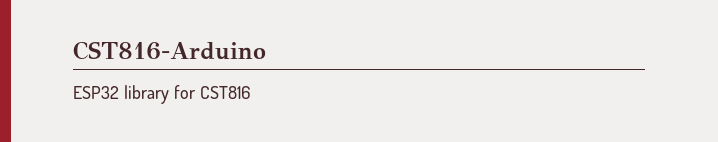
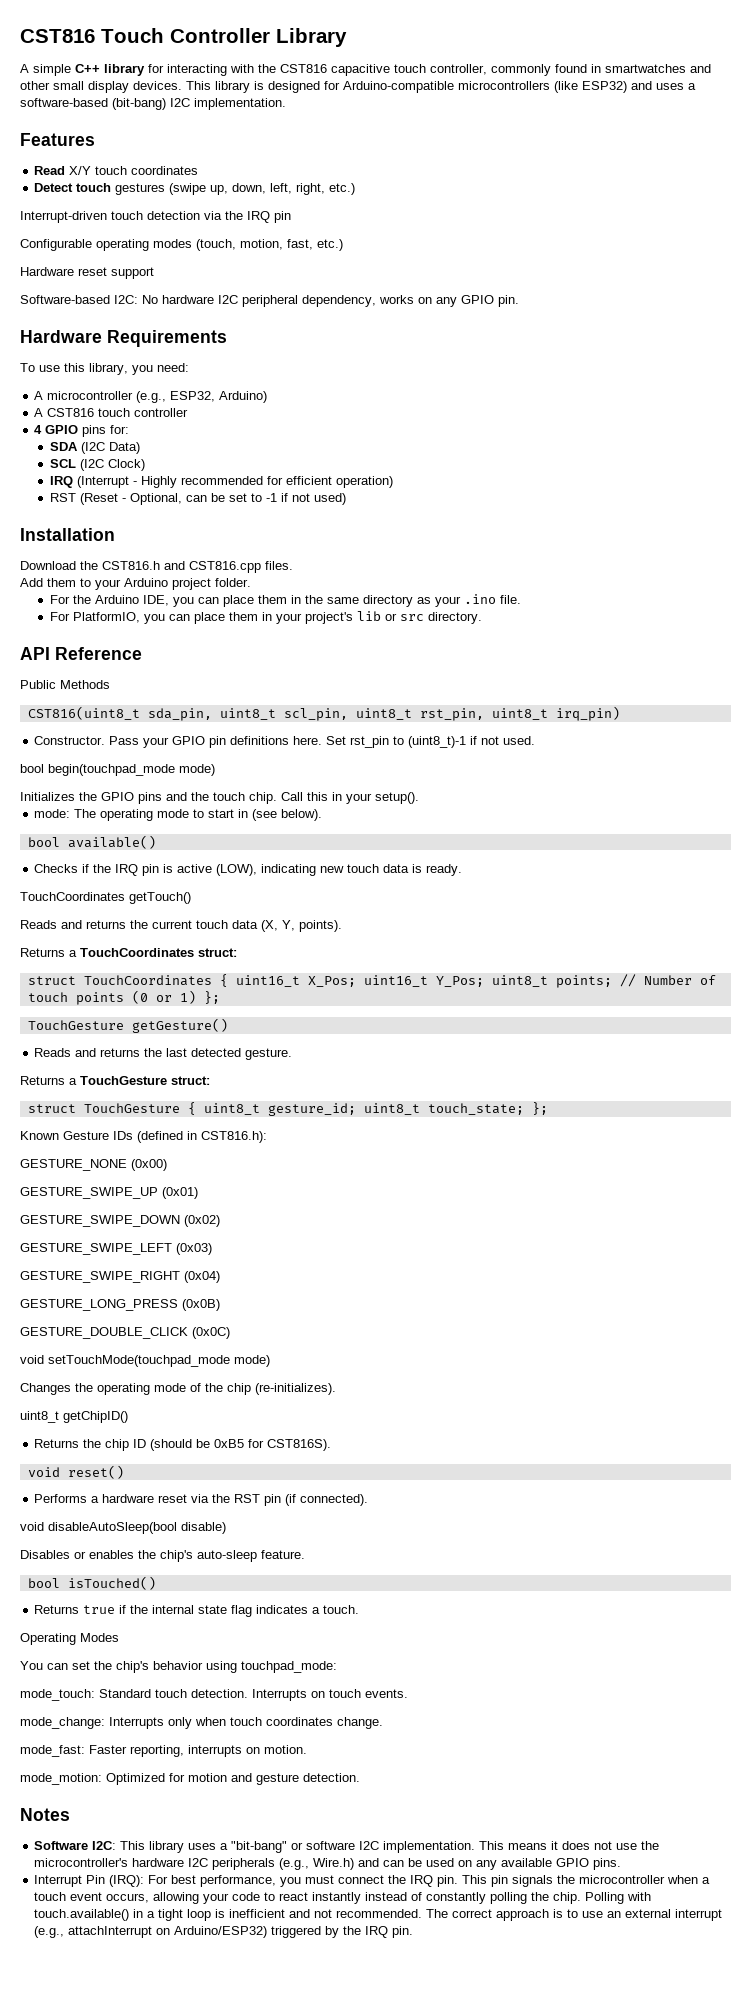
- CST816-Arduino
- ESP32 library for CST816
+ CST816 Touch Controller Library
+ A simple C++ library for interacting with the CST816 capacitive touch controller, commonly found in smartwatches and other small display devices. This library is designed for Arduino-compatible microcontrollers (like ESP32) and uses a software-based (bit-bang) I2C implementation.
+ Features
+ Read X/Y touch coordinates
+ Detect touch gestures (swipe up, down, left, right, etc.)
+ Interrupt-driven touch detection via the IRQ pin
+ Configurable operating modes (touch, motion, fast, etc.)
+ Hardware reset support
+ Software-based I2C: No hardware I2C peripheral dependency, works on any GPIO pin.
+ Hardware Requirements
+ To use this library, you need:
+ A microcontroller (e.g., ESP32, Arduino)
+ A CST816 touch controller
+ 4 GPIO pins for:
+ SDA (I2C Data)
+ SCL (I2C Clock)
+ IRQ (Interrupt - Highly recommended for efficient operation)
+ RST (Reset - Optional, can be set to -1 if not used)
+ Installation
+ Download the CST816.h and CST816.cpp files.
+ Add them to your Arduino project folder.
+ For the Arduino IDE, you can place them in the same directory as your .ino file.
+ For PlatformIO, you can place them in your project's lib or src directory.
+ API Reference
+ Public Methods
+ CST816(uint8_t sda_pin, uint8_t scl_pin, uint8_t rst_pin, uint8_t irq_pin)
+ Constructor. Pass your GPIO pin definitions here. Set rst_pin to (uint8_t)-1 if not used.
+ bool begin(touchpad_mode mode)
+ Initializes the GPIO pins and the touch chip. Call this in your setup().
+ mode: The operating mode to start in (see below).
+ bool available()
+ Checks if the IRQ pin is active (LOW), indicating new touch data is ready.
+ TouchCoordinates getTouch()
+ Reads and returns the current touch data (X, Y, points).
+ Returns a TouchCoordinates struct:
+ struct TouchCoordinates { uint16_t X_Pos; uint16_t Y_Pos; uint8_t points; // Number of touch points (0 or 1) };
+ TouchGesture getGesture()
+ Reads and returns the last detected gesture.
+ Returns a TouchGesture struct:
+ struct TouchGesture { uint8_t gesture_id; uint8_t touch_state; };
+ Known Gesture IDs (defined in CST816.h):
+ GESTURE_NONE (0x00)
+ GESTURE_SWIPE_UP (0x01)
+ GESTURE_SWIPE_DOWN (0x02)
+ GESTURE_SWIPE_LEFT (0x03)
+ GESTURE_SWIPE_RIGHT (0x04)
+ GESTURE_LONG_PRESS (0x0B)
+ GESTURE_DOUBLE_CLICK (0x0C)
+ void setTouchMode(touchpad_mode mode)
+ Changes the operating mode of the chip (re-initializes).
+ uint8_t getChipID()
+ Returns the chip ID (should be 0xB5 for CST816S).
+ void reset()
+ Performs a hardware reset via the RST pin (if connected).
+ void disableAutoSleep(bool disable)
+ Disables or enables the chip's auto-sleep feature.
+ bool isTouched()
+ Returns true if the internal state flag indicates a touch.
+ Operating Modes
+ You can set the chip's behavior using touchpad_mode:
+ mode_touch: Standard touch detection. Interrupts on touch events.
+ mode_change: Interrupts only when touch coordinates change.
+ mode_fast: Faster reporting, interrupts on motion.
+ mode_motion: Optimized for motion and gesture detection.
+ Notes
+ Software I2C: This library uses a "bit-bang" or software I2C implementation. This means it does not use the microcontroller's hardware I2C peripherals (e.g., Wire.h) and can be used on any available GPIO pins.
+ Interrupt Pin (IRQ): For best performance, you must connect the IRQ pin. This pin signals the microcontroller when a touch event occurs, allowing your code to react instantly instead of constantly polling the chip. Polling with touch.available() in a tight loop is inefficient and not recommended. The correct approach is to use an external interrupt (e.g., attachInterrupt on Arduino/ESP32) triggered by the IRQ pin.

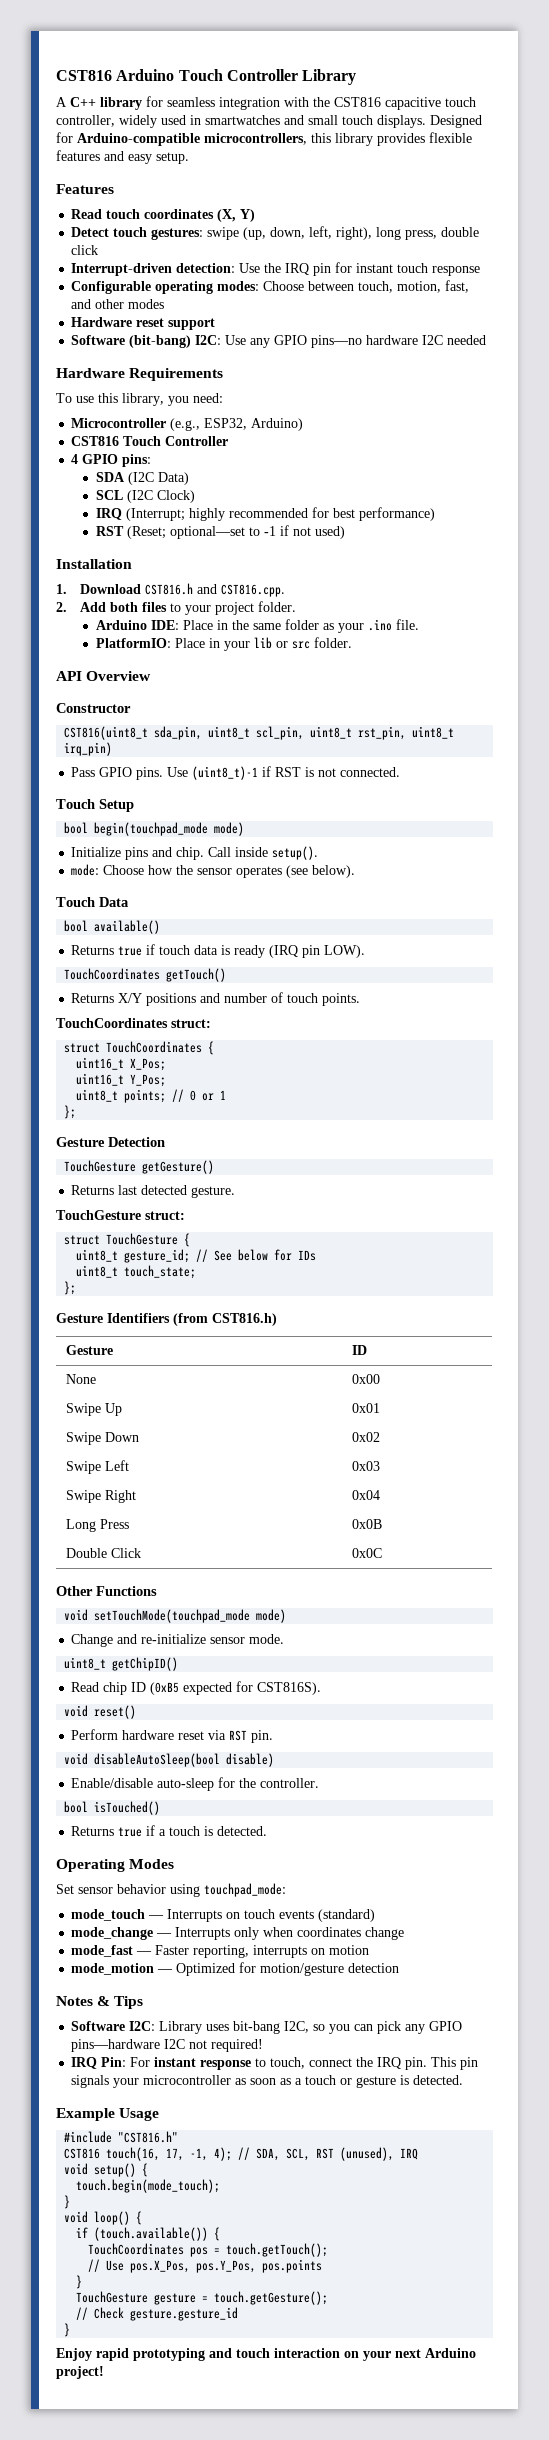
- CST816 Touch Controller Library
+ CST816 Arduino Touch Controller Library
- A simple C++ library for interacting with the CST816 capacitive touch controller, commonly found in smartwatches and other small display devices. This library is designed for Arduino-compatible microcontrollers (like ESP32) and uses a software-based (bit-bang) I2C implementation.
+ A C++ library for seamless integration with the CST816 capacitive touch controller, widely used in smartwatches and small touch displays. Designed for Arduino-compatible microcontrollers, this library provides flexible features and easy setup.
- Read X/Y touch coordinates
+ Read touch coordinates (X, Y)
- Detect touch gestures (swipe up, down, left, right, etc.)
- Interrupt-driven touch detection via the IRQ pin
- Configurable operating modes (touch, motion, fast, etc.)
+ Detect touch gestures: swipe (up, down, left, right), long press, double click
+ Interrupt-driven detection: Use the IRQ pin for instant touch response
+ Configurable operating modes: Choose between touch, motion, fast, and other modes
  Hardware reset support
- Software-based I2C: No hardware I2C peripheral dependency, works on any GPIO pin.
+ Software (bit-bang) I2C: Use any GPIO pins—no hardware I2C needed
- A microcontroller (e.g., ESP32, Arduino)
+ Microcontroller (e.g., ESP32, Arduino)
- A CST816 touch controller
+ CST816 Touch Controller
- 4 GPIO pins for:
+ 4 GPIO pins:
- IRQ (Interrupt - Highly recommended for efficient operation)
- RST (Reset - Optional, can be set to -1 if not used)
+ IRQ (Interrupt; highly recommended for best performance)
+ RST (Reset; optional—set to -1 if not used)
- Download the CST816.h and CST816.cpp files.
- Add them to your Arduino project folder.
+ 1. Download CST816.h and CST816.cpp.
+ 2. Add both files to your project folder.
- For the Arduino IDE, you can place them in the same directory as your .ino file.
+ Arduino IDE: Place in the same folder as your .ino file.
- For PlatformIO, you can place them in your project's lib or src directory.
+ PlatformIO: Place in your lib or src folder.
- API Reference
- Public Methods
+ API Overview
+ Constructor
- Constructor. Pass your GPIO pin definitions here. Set rst_pin to (uint8_t)-1 if not used.
+ Pass GPIO pins. Use (uint8_t)-1 if RST is not connected.
+ Touch Setup
  bool begin(touchpad_mode mode)
- Initializes the GPIO pins and the touch chip. Call this in your setup().
- mode: The operating mode to start in (see below).
+ Initialize pins and chip. Call inside setup().
+ mode: Choose how the sensor operates (see below).
+ Touch Data
- Checks if the IRQ pin is active (LOW), indicating new touch data is ready.
+ Returns true if touch data is ready (IRQ pin LOW).
  TouchCoordinates getTouch()
- Reads and returns the current touch data (X, Y, points).
- Returns a TouchCoordinates struct:
+ Returns X/Y positions and number of touch points.
+ TouchCoordinates struct:
- struct TouchCoordinates { uint16_t X_Pos; uint16_t Y_Pos; uint8_t points; // Number of touch points (0 or 1) };
+ struct TouchCoordinates {
+ uint16_t X_Pos;
+ uint16_t Y_Pos;
+ uint8_t points; // 0 or 1
+ };
+ Gesture Detection
- Reads and returns the last detected gesture.
+ Returns last detected gesture.
- Returns a TouchGesture struct:
+ TouchGesture struct:
- struct TouchGesture { uint8_t gesture_id; uint8_t touch_state; };
- Known Gesture IDs (defined in CST816.h):
- GESTURE_NONE (0x00)
- GESTURE_SWIPE_UP (0x01)
- GESTURE_SWIPE_DOWN (0x02)
- GESTURE_SWIPE_LEFT (0x03)
- GESTURE_SWIPE_RIGHT (0x04)
- GESTURE_LONG_PRESS (0x0B)
- GESTURE_DOUBLE_CLICK (0x0C)
+ struct TouchGesture {
+ uint8_t gesture_id; // See below for IDs
+ uint8_t touch_state;
+ };
+ Gesture Identifiers (from CST816.h)
+ Gesture | ID
+ None | 0x00
+ Swipe Up | 0x01
+ Swipe Down | 0x02
+ Swipe Left | 0x03
+ Swipe Right | 0x04
+ Long Press | 0x0B
+ Double Click | 0x0C
+ Other Functions
  void setTouchMode(touchpad_mode mode)
- Changes the operating mode of the chip (re-initializes).
+ Change and re-initialize sensor mode.
  uint8_t getChipID()
- Returns the chip ID (should be 0xB5 for CST816S).
+ Read chip ID (0xB5 expected for CST816S).
- Performs a hardware reset via the RST pin (if connected).
+ Perform hardware reset via RST pin.
  void disableAutoSleep(bool disable)
- Disables or enables the chip's auto-sleep feature.
+ Enable/disable auto-sleep for the controller.
- Returns true if the internal state flag indicates a touch.
+ Returns true if a touch is detected.
  Operating Modes
- You can set the chip's behavior using touchpad_mode:
- mode_touch: Standard touch detection. Interrupts on touch events.
- mode_change: Interrupts only when touch coordinates change.
- mode_fast: Faster reporting, interrupts on motion.
- mode_motion: Optimized for motion and gesture detection.
+ Set sensor behavior using touchpad_mode:
+ mode_touch — Interrupts on touch events (standard)
+ mode_change — Interrupts only when coordinates change
+ mode_fast — Faster reporting, interrupts on motion
+ mode_motion — Optimized for motion/gesture detection
- Notes
+ Notes & Tips
- Software I2C: This library uses a "bit-bang" or software I2C implementation. This means it does not use the microcontroller's hardware I2C peripherals (e.g., Wire.h) and can be used on any available GPIO pins.
- Interrupt Pin (IRQ): For best performance, you must connect the IRQ pin.
+ Software I2C: Library uses bit-bang I2C, so you can pick any GPIO pins—hardware I2C not required!
+ IRQ Pin: For instant response to touch, connect the IRQ pin.
- This pin signals the microcontroller when a touch event occurs, allowing your code to react instantly instead of constantly polling the chip. Polling with touch.available() in a tight loop is inefficient and not recommended. The correct approach is to use an external interrupt (e.g., attachInterrupt on Arduino/ESP32) triggered by the IRQ pin.
+ This pin signals your microcontroller as soon as a touch or gesture is detected.
+ Example Usage
+ #include "CST816.h"
+ CST816 touch(16, 17, -1, 4); // SDA, SCL, RST (unused), IRQ
+ void setup() {
+ touch.begin(mode_touch);
+ }
+ void loop() {
+ if (touch.available()) {
+ TouchCoordinates pos = touch.getTouch();
+ // Use pos.X_Pos, pos.Y_Pos, pos.points
+ }
+ TouchGesture gesture = touch.getGesture();
+ // Check gesture.gesture_id
+ }
+ Enjoy rapid prototyping and touch interaction on your next Arduino project!

